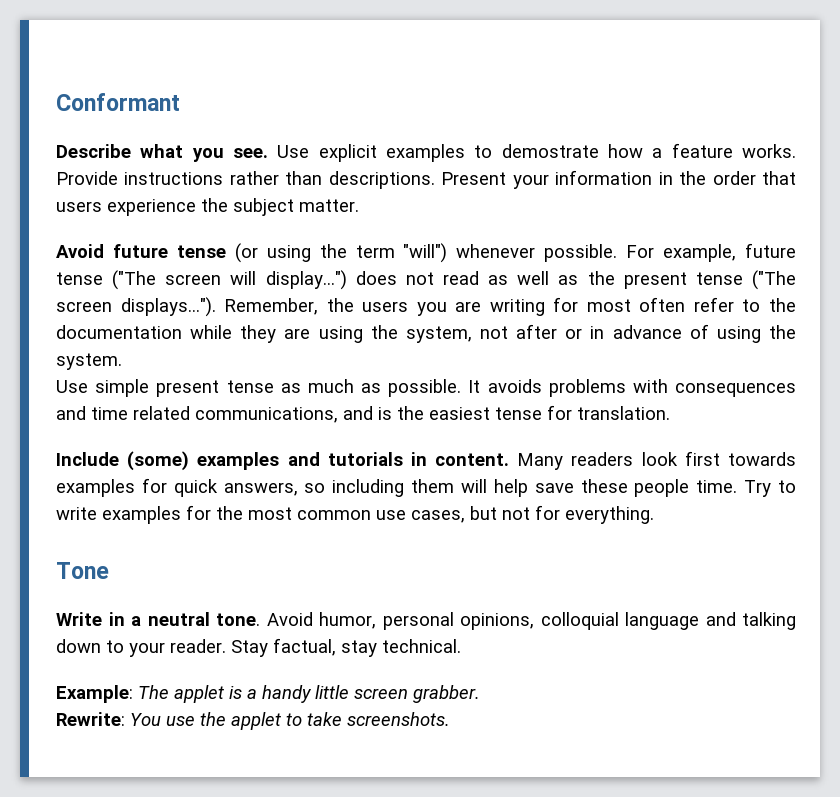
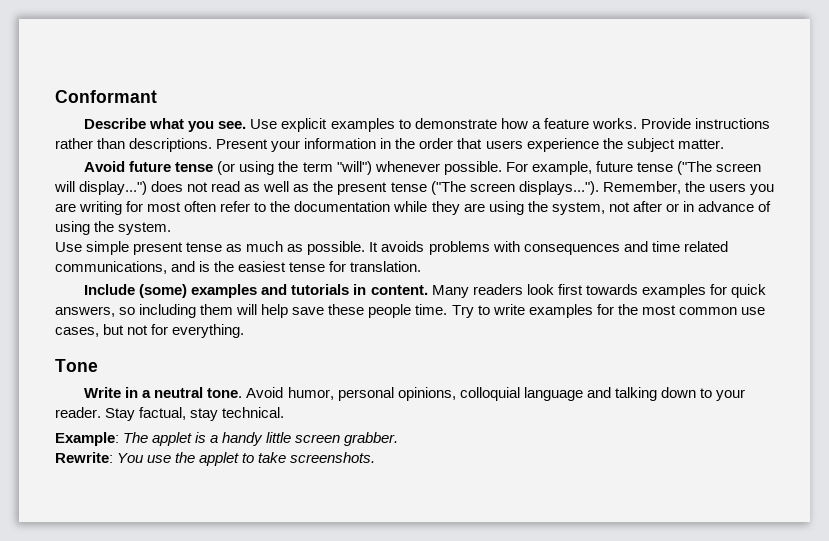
- Use explicit examples to demostrate how a feature works.
+ Use explicit examples to demonstrate how a feature works.

